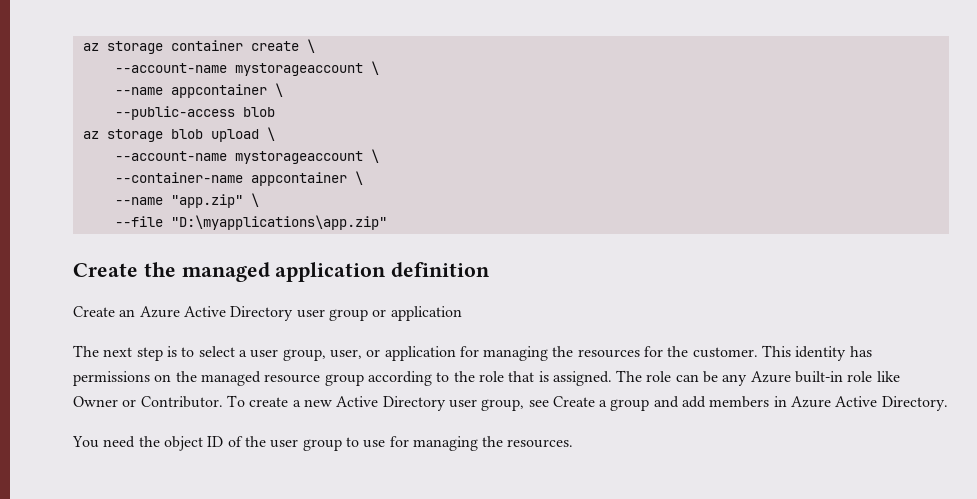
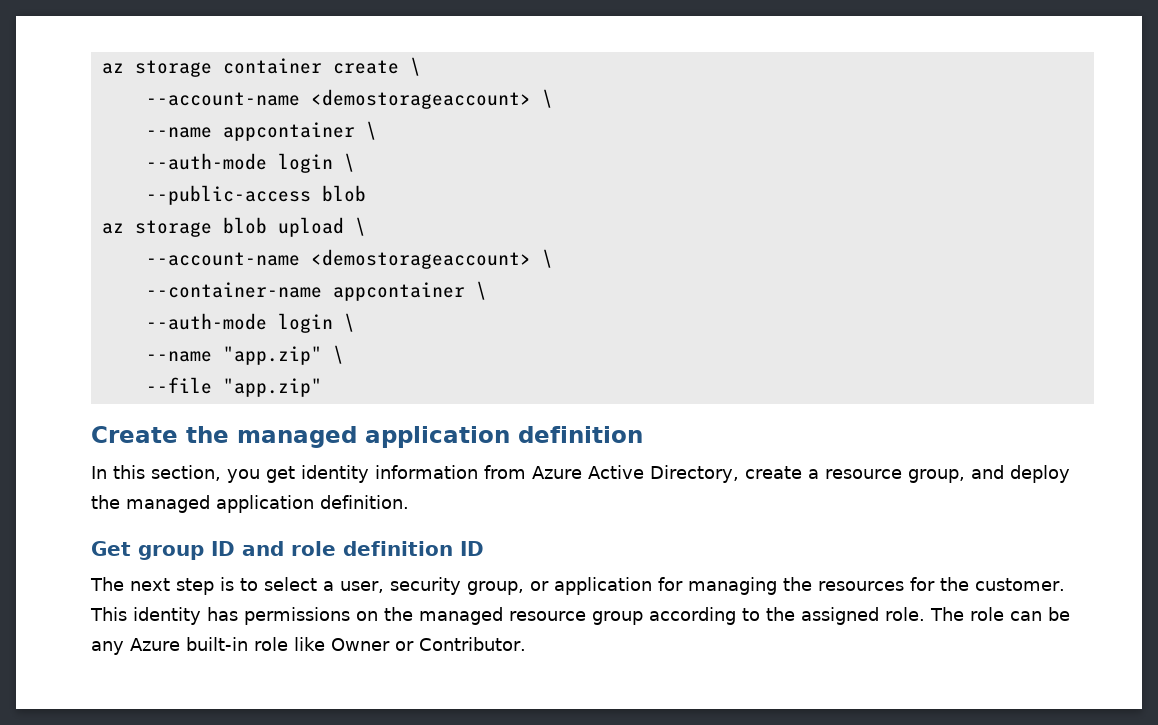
  az storage container create \
- --account-name mystorageaccount \
+ --account-name <demostorageaccount> \
  --name appcontainer \
+ --auth-mode login \
  az storage blob upload \
- --account-name mystorageaccount \
+ --account-name <demostorageaccount> \
  --container-name appcontainer \
+ --auth-mode login \
- --file "D:\myapplications\app.zip"
+ --file "app.zip"
- Create an Azure Active Directory user group or application
+ In this section, you get identity information from Azure Active Directory, create a resource group, and deploy the managed application definition.
+ Get group ID and role definition ID
- The next step is to select a user group, user, or application for managing the resources for the customer.
+ The next step is to select a user, security group, or application for managing the resources for the customer.
- This identity has permissions on the managed resource group according to the role that is assigned.
+ This identity has permissions on the managed resource group according to the assigned role.
- To create a new Active Directory user group, see Create a group and add members in Azure Active Directory.
- You need the object ID of the user group to use for managing the resources.

